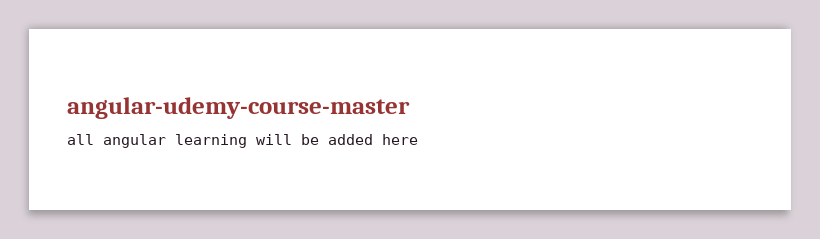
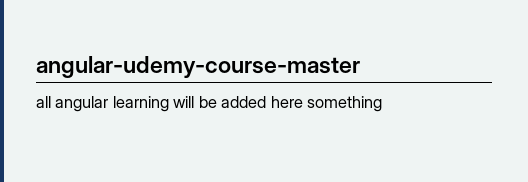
- all angular learning will be added here
+ all angular learning will be added here something

